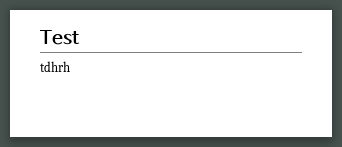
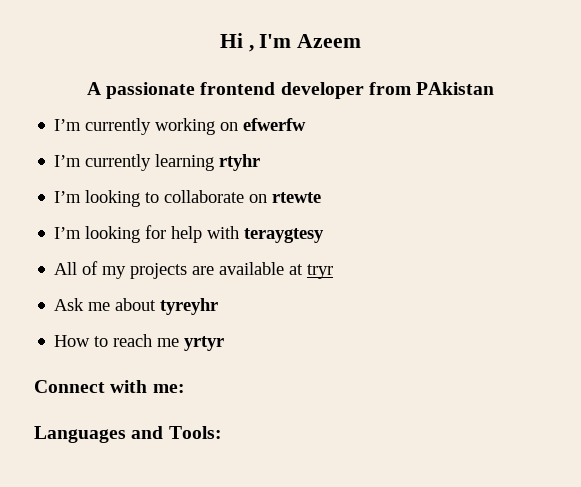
- Test
- tdhrh
+ Hi , I'm Azeem
+ A passionate frontend developer from PAkistan
+ I’m currently working on efwerfw
+ I’m currently learning rtyhr
+ I’m looking to collaborate on rtewte
+ I’m looking for help with teraygtesy
+ All of my projects are available at tryr
+ Ask me about tyreyhr
+ How to reach me yrtyr
+ Connect with me:
+ Languages and Tools:

